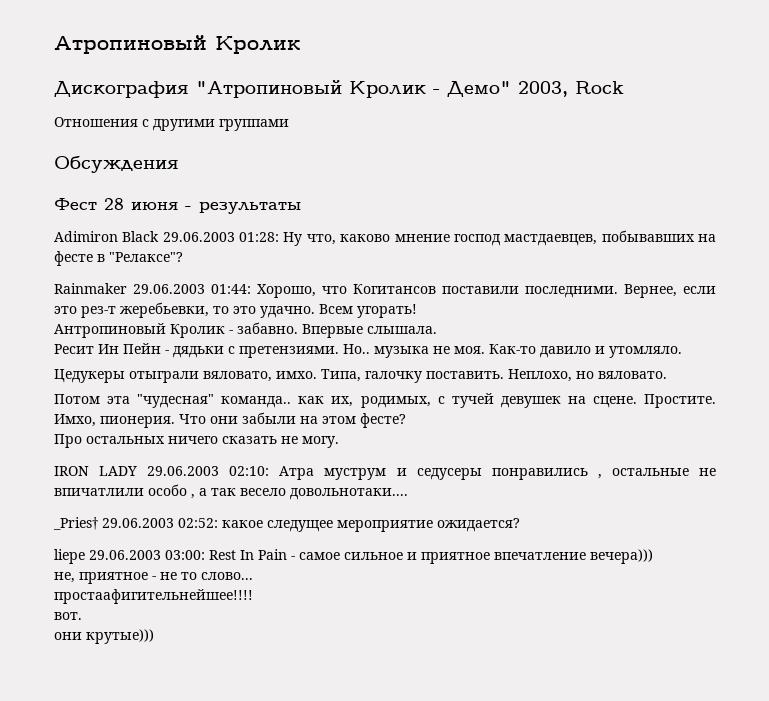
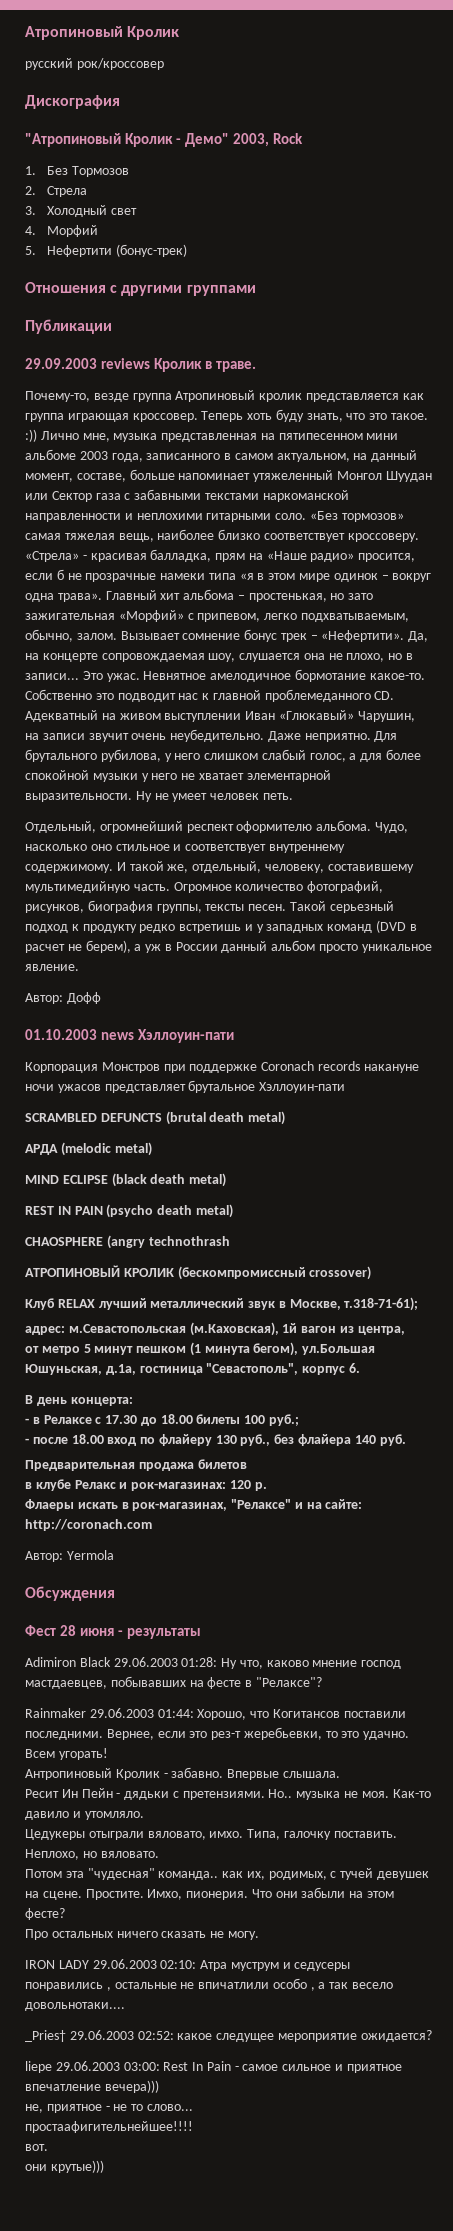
+ русский рок/кроссовер
- Дискография "Атропиновый Кролик - Демо" 2003, Rock
+ Дискография
+ "Атропиновый Кролик - Демо" 2003, Rock
+ 1. Без Тормозов
+ 2. Стрела
+ 3. Холодный свет
+ 4. Морфий
+ 5. Нефертити (бонус-трек)
  Отношения с другими группами
+ Публикации
+ 29.09.2003 reviews Кролик в траве.
+ Почему-то, везде группа Атропиновый кролик представляется как группа играющая кроссовер. Теперь хоть буду знать, что это такое. :)) Лично мне, музыка представленная на пятипесенном мини альбоме 2003 года, записанного в самом актуальном, на данный момент, составе, больше напоминает утяжеленный Монгол Шуудан или Сектор газа с забавными текстами наркоманской направленности и неплохими гитарными соло. «Без тормозов» самая тяжелая вещь, наиболее близко соответствует кроссоверу. «Стрела» - красивая балладка, прям на «Наше радио» просится, если б не прозрачные намеки типа «я в этом мире одинок – вокруг одна трава». Главный хит альбома – простенькая, но зато зажигательная «Морфий» с припевом, легко подхватываемым, обычно, залом. Вызывает сомнение бонус трек – «Нефертити». Да, на концерте сопровождаемая шоу, слушается она не плохо, но в записи... Это ужас. Невнятное амелодичное бормотание какое-то. Собственно это подводит нас к главной проблемеданного CD. Адекватный на живом выступлении Иван «Глюкавый» Чарушин, на записи звучит очень неубедительно. Даже неприятно. Для брутального рубилова, у него слишком слабый голос, а для более спокойной музыки у него не хватает элементарной выразительности. Ну не умеет человек петь.
+ Отдельный, огромнейший респект оформителю альбома. Чудо, насколько оно стильное и соответствует внутреннему содержимому. И такой же, отдельный, человеку, составившему мультимедийную часть. Огромное количество фотографий, рисунков, биография группы, тексты песен. Такой серьезный подход к продукту редко встретишь и у западных команд (DVD в расчет не берем), а уж в России данный альбом просто уникальное явление.
+ Автор: Дофф
+ 01.10.2003 news Хэллоуин-пати
+ Корпорация Монстров при поддержке Coronach records накануне ночи ужасов представляет брутальное Хэллоуин-пати
+ SCRAMBLED DEFUNCTS (brutal death metal)
+ АРДА (melodic metal)
+ MIND ECLIPSE (black death metal)
+ REST IN PAIN (psycho death metal)
+ CHAOSPHERE (angry technothrash
+ АТРОПИНОВЫЙ КРОЛИК (бескомпромиссный crossover)
+ Клуб RELAX лучший металлический звук в Москве, т.318-71-61);
+ адрес: м.Севастопольская (м.Каховская), 1й вагон из центра,
+ от метро 5 минут пешком (1 минута бегом), ул.Большая Юшуньская, д.1а, гостиница "Севастополь", корпус 6.
+ В день концерта:
+ - в Релаксе с 17.30 до 18.00 билеты 100 руб.;
+ - после 18.00 вход по флайеру 130 руб., без флайера 140 руб.
+ Предварительная продажа билетов
+ в клубе Релакс и рок-магазинах: 120 р.
+ Флаеры искать в рок-магазинах, "Релаксе" и на сайте: http://coronach.com
+ Автор: Yermola

